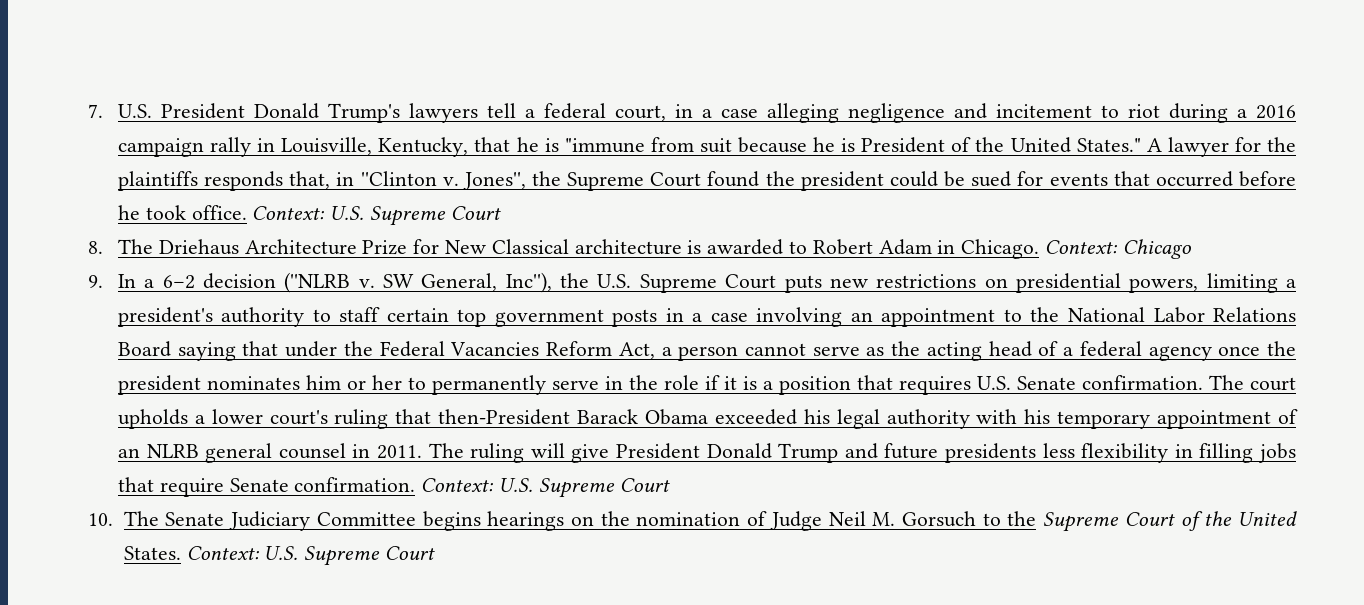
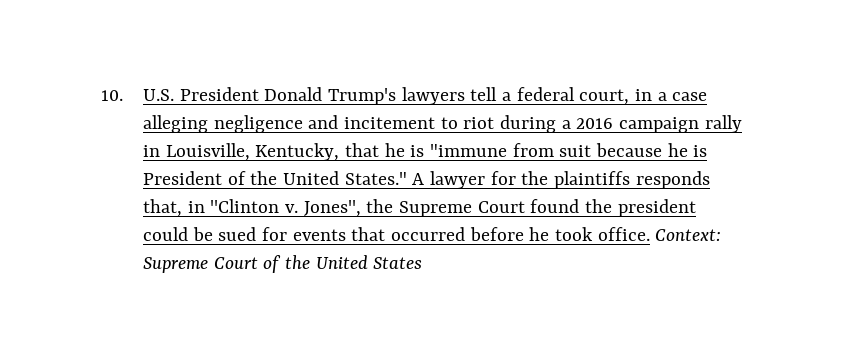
- 7. U.S. President Donald Trump's lawyers tell a federal court, in a case alleging negligence and incitement to riot during a 2016 campaign rally in Louisville, Kentucky, that he is "immune from suit because he is President of the United States."
+ 10. U.S. President Donald Trump's lawyers tell a federal court, in a case alleging negligence and incitement to riot during a 2016 campaign rally in Louisville, Kentucky, that he is "immune from suit because he is President of the United States."
- Jones'', the Supreme Court found the president could be sued for events that occurred before he took office. Context: U.S. Supreme Court
- 8. The Driehaus Architecture Prize for New Classical architecture is awarded to Robert Adam in Chicago. Context: Chicago
- 9. In a 6–2 decision (''NLRB v. SW General, Inc''), the U.S. Supreme Court puts new restrictions on presidential powers, limiting a president's authority to staff certain top government posts in a case involving an appointment to the National Labor Relations Board saying that under the Federal Vacancies Reform Act, a person cannot serve as the acting head of a federal agency once the president nominates him or her to permanently serve in the role if it is a position that requires U.S. Senate confirmation. The court upholds a lower court's ruling that then-President Barack Obama exceeded his legal authority with his temporary appointment of an NLRB general counsel in 2011. The ruling will give President Donald Trump and future presidents less flexibility in filling jobs that require Senate confirmation. Context: U.S. Supreme Court
- 10. The Senate Judiciary Committee begins hearings on the nomination of Judge Neil M. Gorsuch to the Supreme Court of the United States. Context: U.S. Supreme Court
+ Jones'', the Supreme Court found the president could be sued for events that occurred before he took office. Context: Supreme Court of the United States

